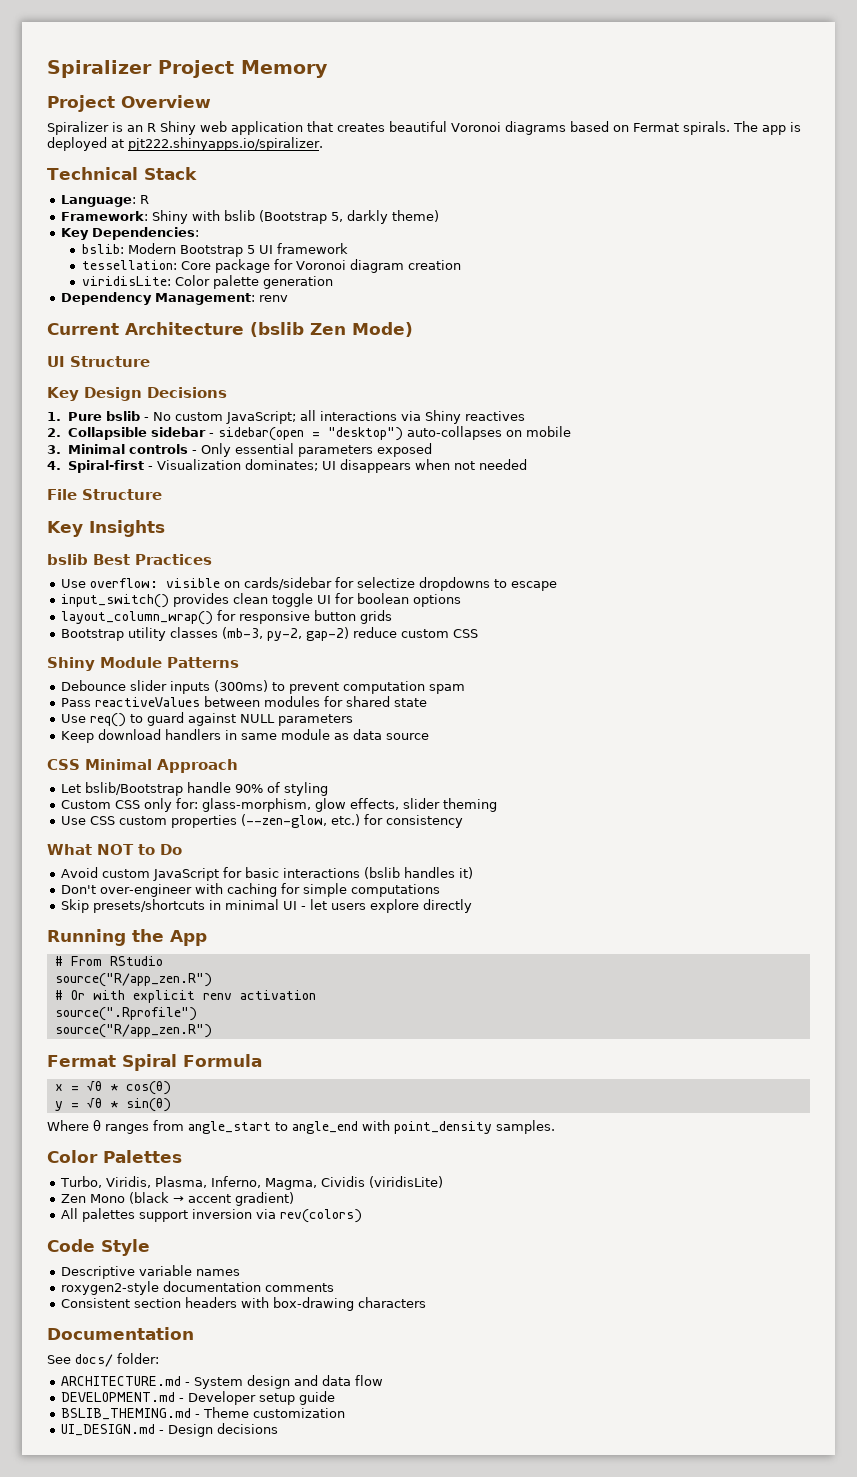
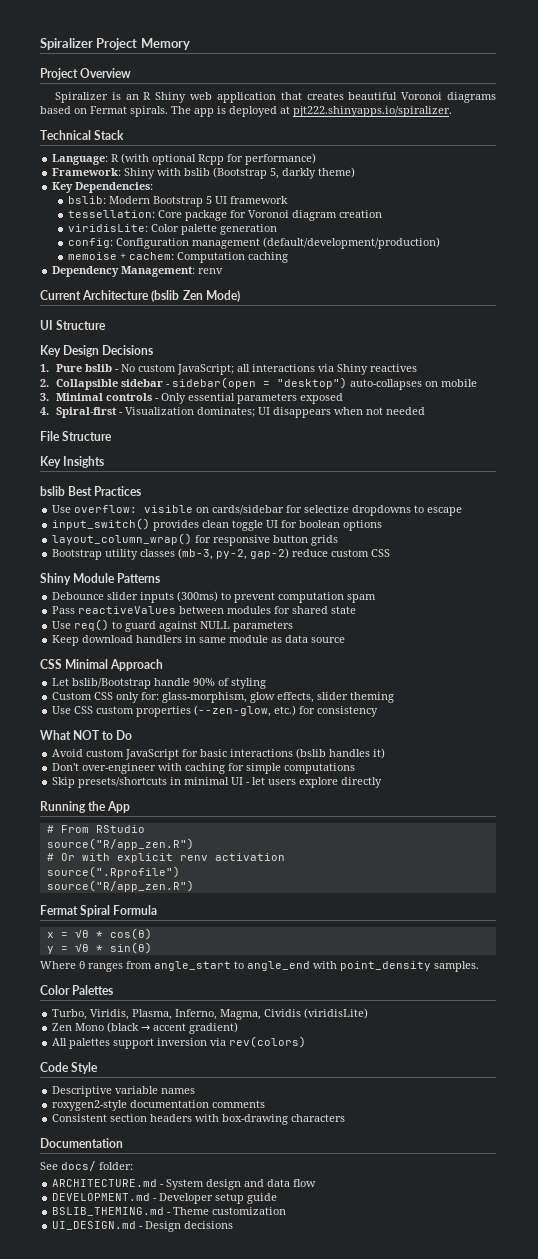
- Language: R
+ Language: R (with optional Rcpp for performance)
+ config: Configuration management (default/development/production)
+ memoise + cachem: Computation caching

